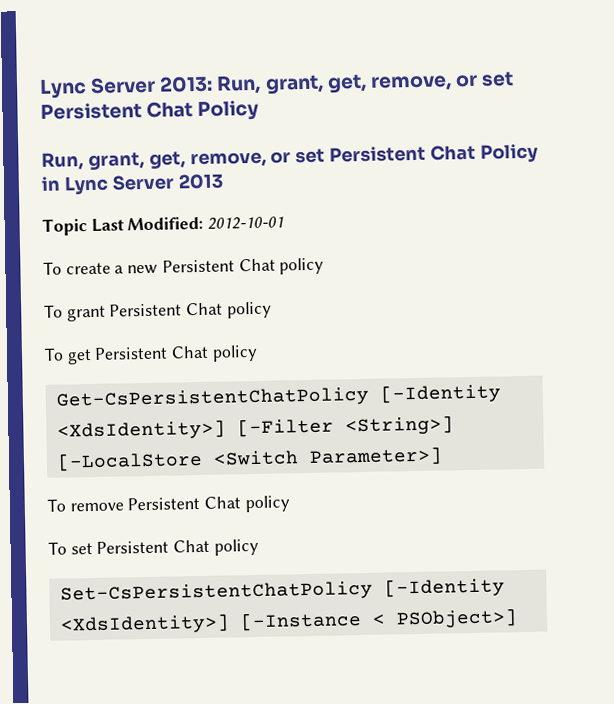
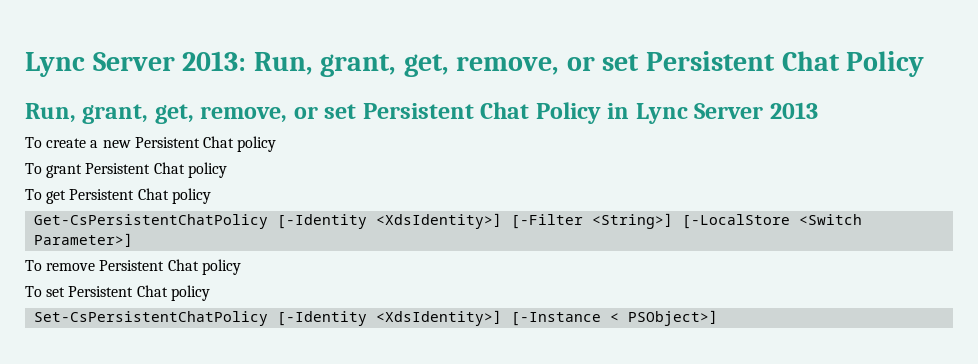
- Topic Last Modified: 2012-10-01

